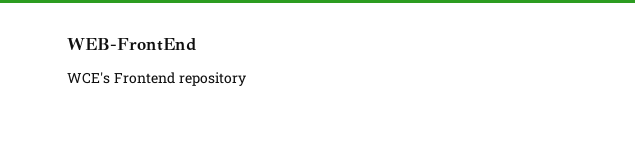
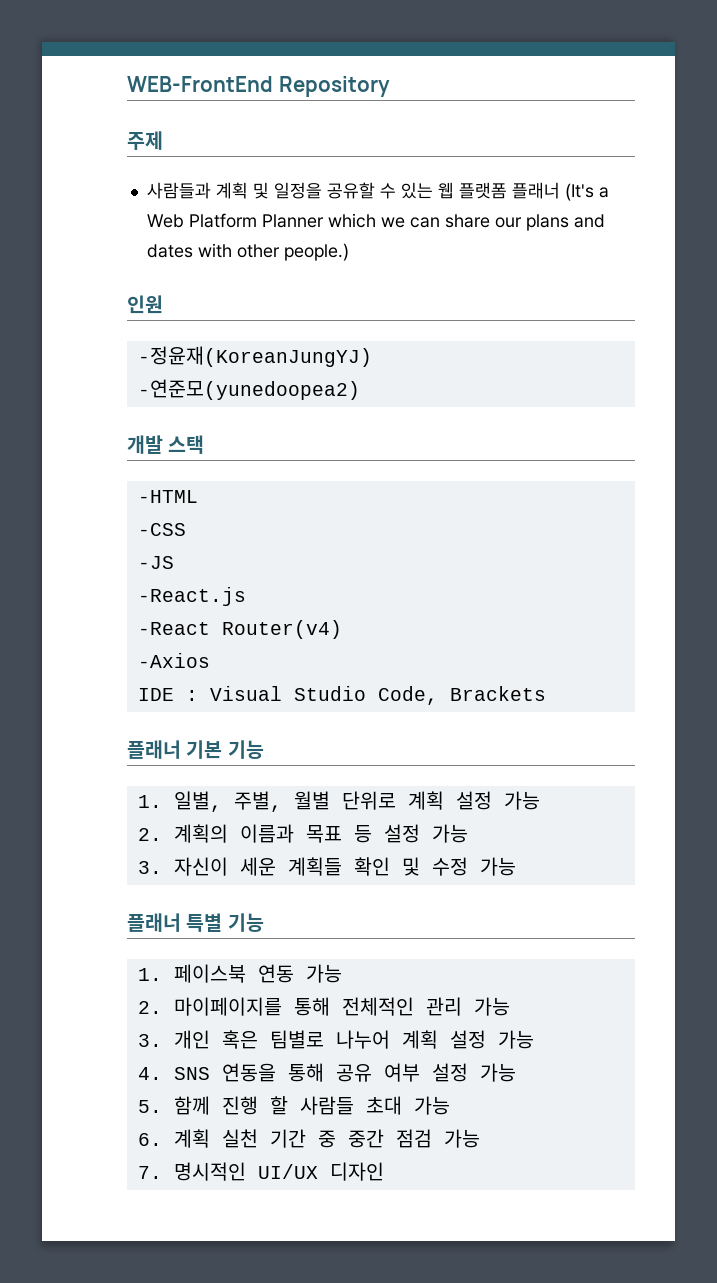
- WEB-FrontEnd
- WCE's Frontend repository
+ WEB-FrontEnd Repository
+ 주제
+ 사람들과 계획 및 일정을 공유할 수 있는 웹 플랫폼 플래너 (It's a Web Platform Planner which we can share our plans and dates with other people.)
+ 인원
+ -정윤재(KoreanJungYJ)
+ -연준모(yunedoopea2)
+ 개발 스택
+ -HTML
+ -CSS
+ -JS
+ -React.js
+ -React Router(v4)
+ -Axios
+ IDE : Visual Studio Code, Brackets
+ 플래너 기본 기능
+ 1. 일별, 주별, 월별 단위로 계획 설정 가능
+ 2. 계획의 이름과 목표 등 설정 가능
+ 3. 자신이 세운 계획들 확인 및 수정 가능
+ 플래너 특별 기능
+ 1. 페이스북 연동 가능
+ 2. 마이페이지를 통해 전체적인 관리 가능
+ 3. 개인 혹은 팀별로 나누어 계획 설정 가능
+ 4. SNS 연동을 통해 공유 여부 설정 가능
+ 5. 함께 진행 할 사람들 초대 가능
+ 6. 계획 실천 기간 중 중간 점검 가능
+ 7. 명시적인 UI/UX 디자인

